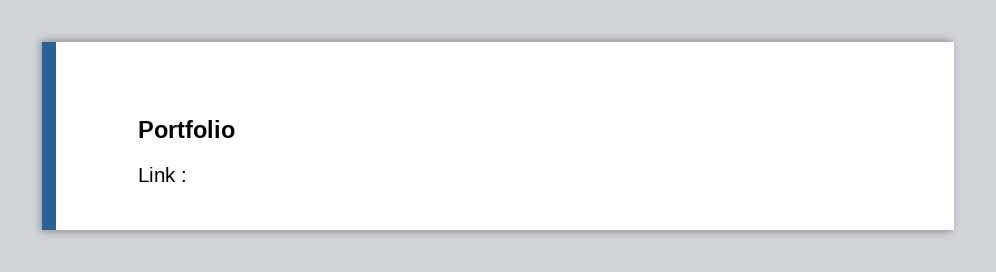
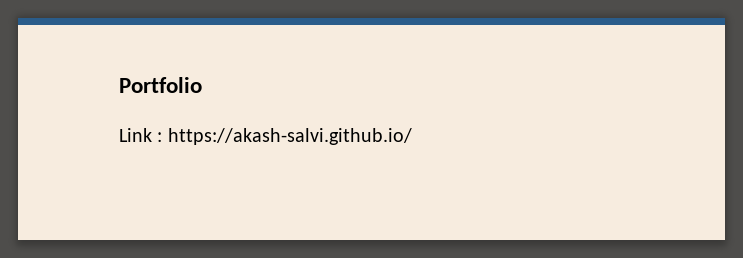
- Link :
+ Link : https://akash-salvi.github.io/

